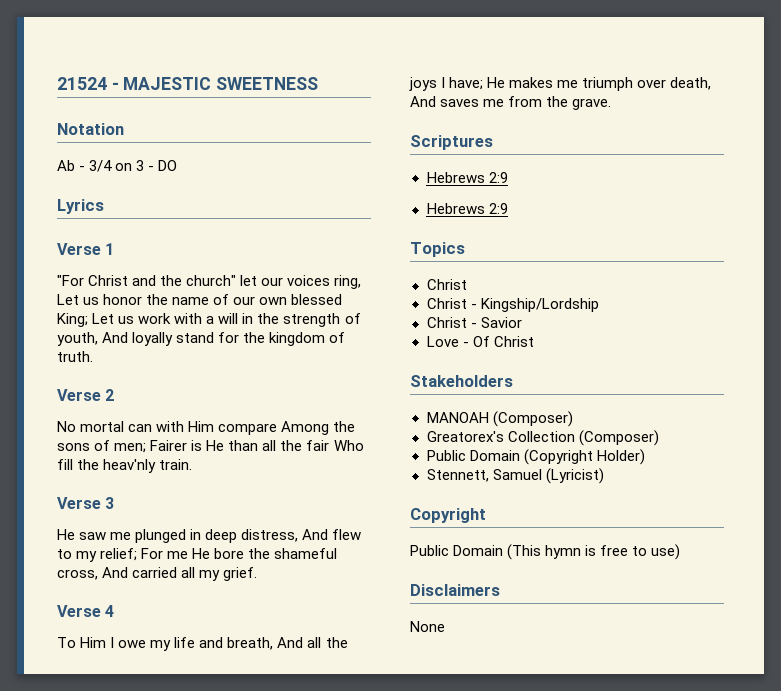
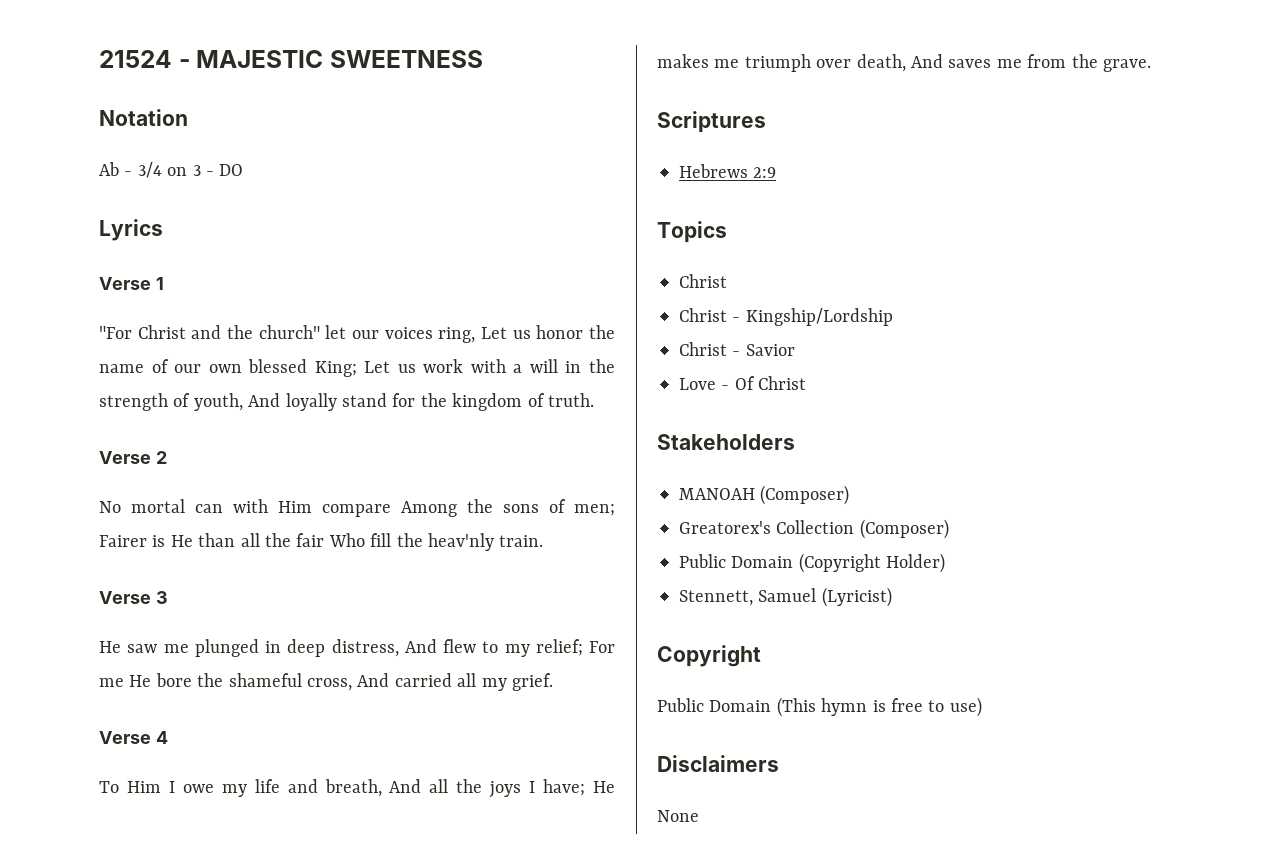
  Scriptures
- Hebrews 2:9

